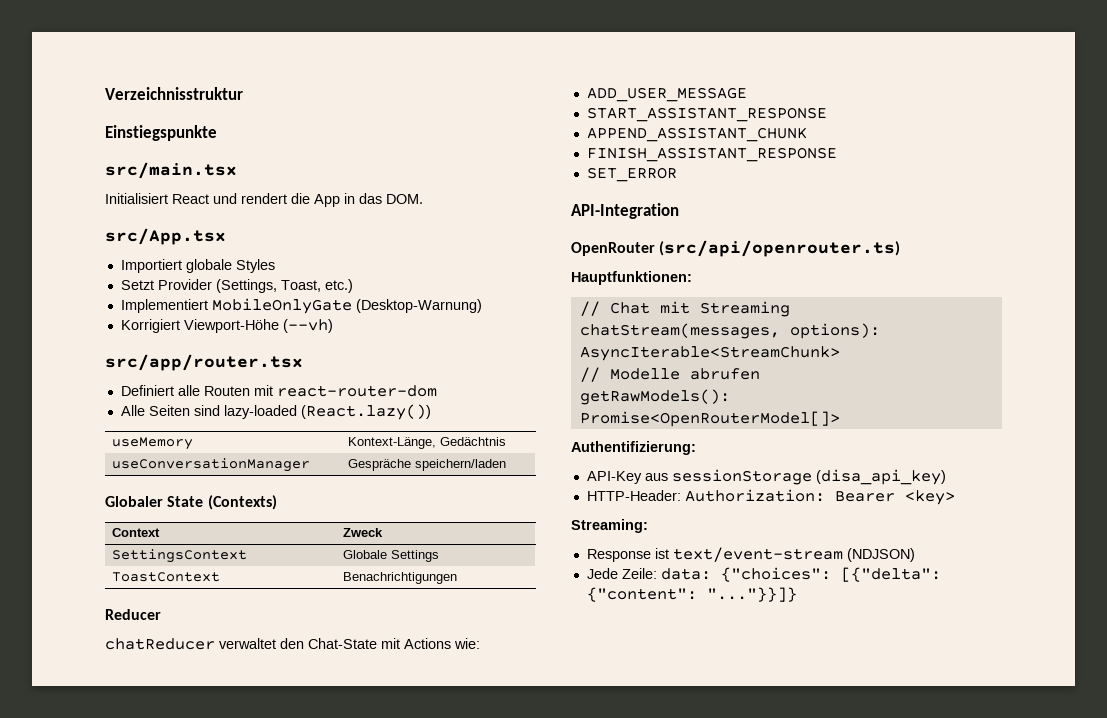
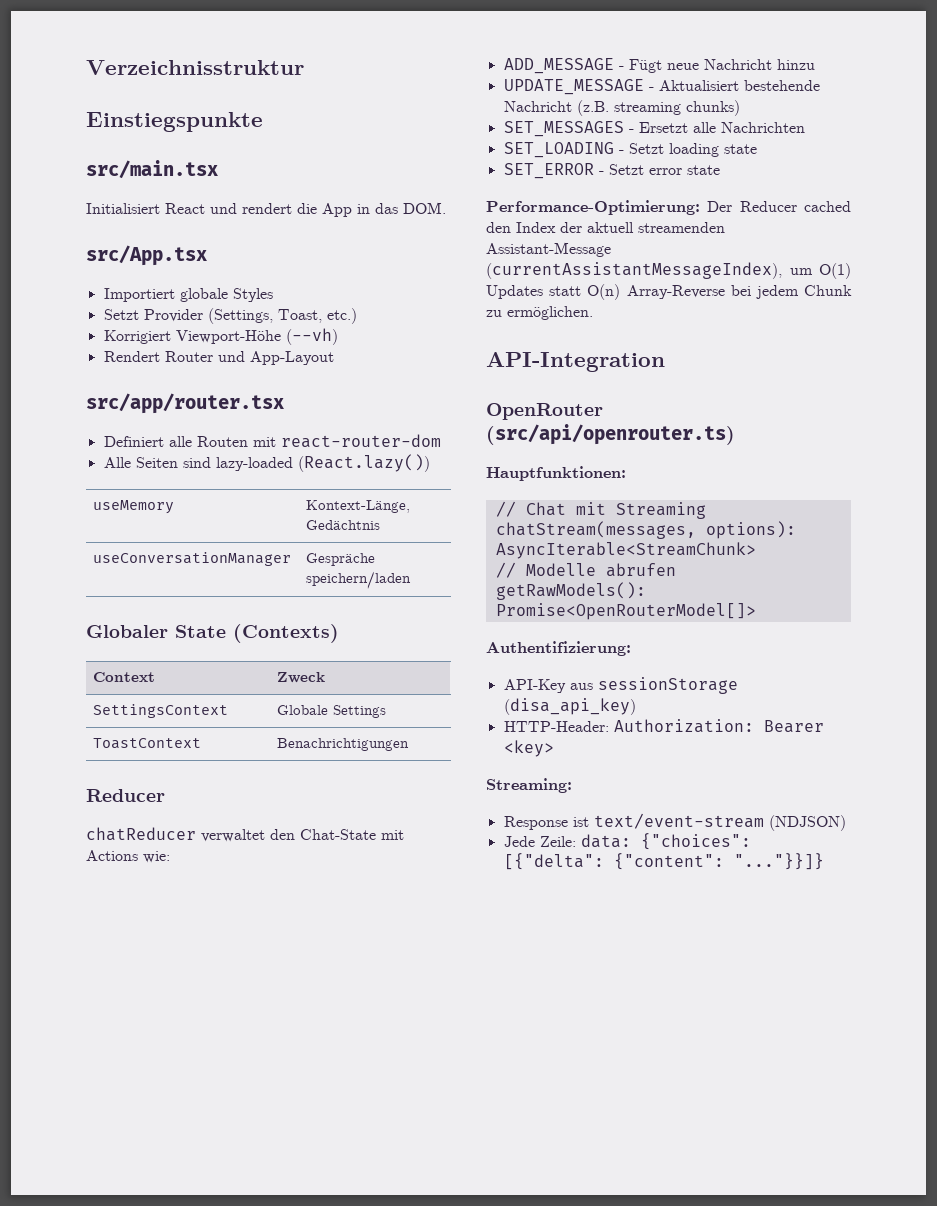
- Implementiert MobileOnlyGate (Desktop-Warnung)
+ Rendert Router und App-Layout
- ADD_USER_MESSAGE
- START_ASSISTANT_RESPONSE
- APPEND_ASSISTANT_CHUNK
- FINISH_ASSISTANT_RESPONSE
- SET_ERROR
+ ADD_MESSAGE - Fügt neue Nachricht hinzu
+ UPDATE_MESSAGE - Aktualisiert bestehende Nachricht (z.B. streaming chunks)
+ SET_MESSAGES - Ersetzt alle Nachrichten
+ SET_LOADING - Setzt loading state
+ SET_ERROR - Setzt error state
+ Performance-Optimierung: Der Reducer cached den Index der aktuell streamenden Assistant-Message (currentAssistantMessageIndex), um O(1) Updates statt O(n) Array-Reverse bei jedem Chunk zu ermöglichen.

